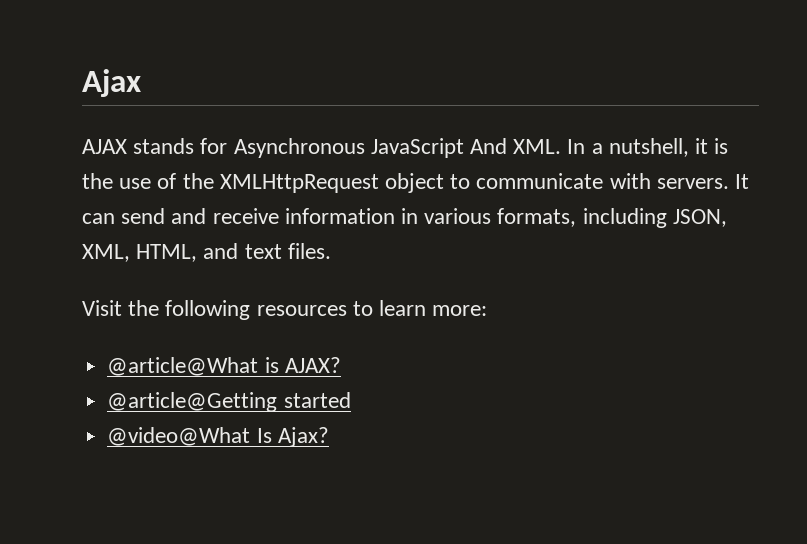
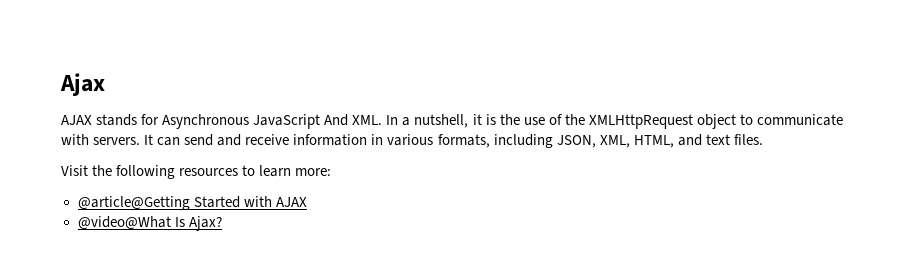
- @article@What is AJAX?
- @article@Getting started
+ @article@Getting Started with AJAX

